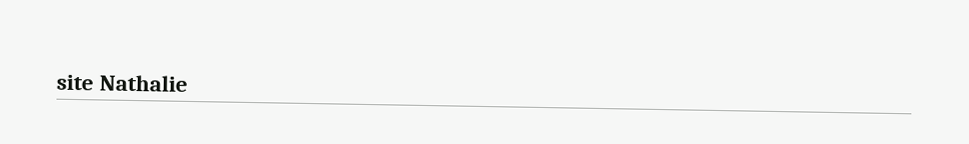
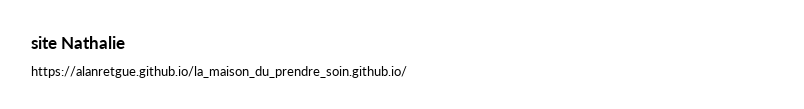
+ https://alanretgue.github.io/la_maison_du_prendre_soin.github.io/

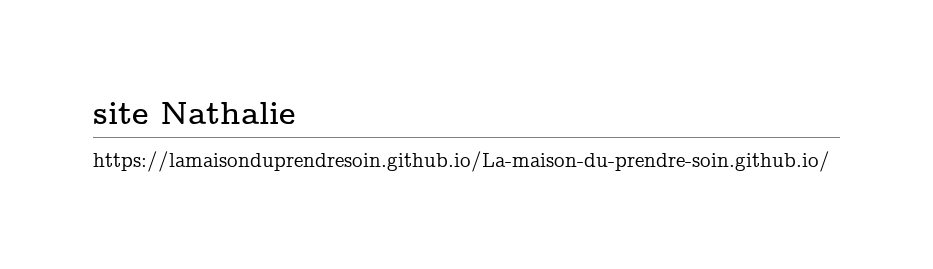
- https://alanretgue.github.io/la_maison_du_prendre_soin.github.io/
+ https://lamaisonduprendresoin.github.io/La-maison-du-prendre-soin.github.io/

